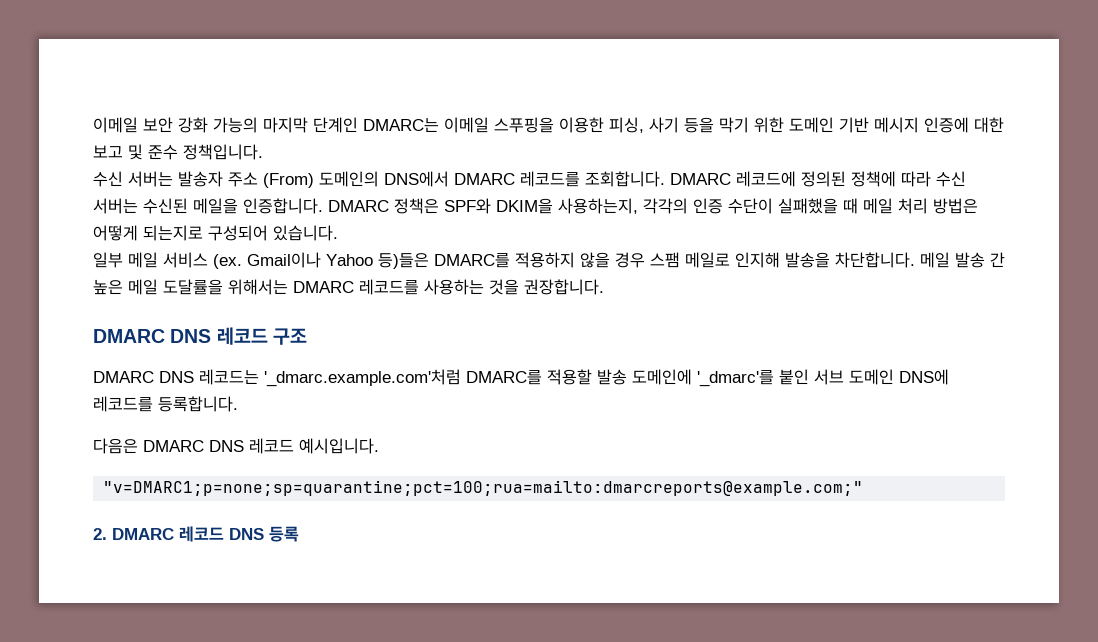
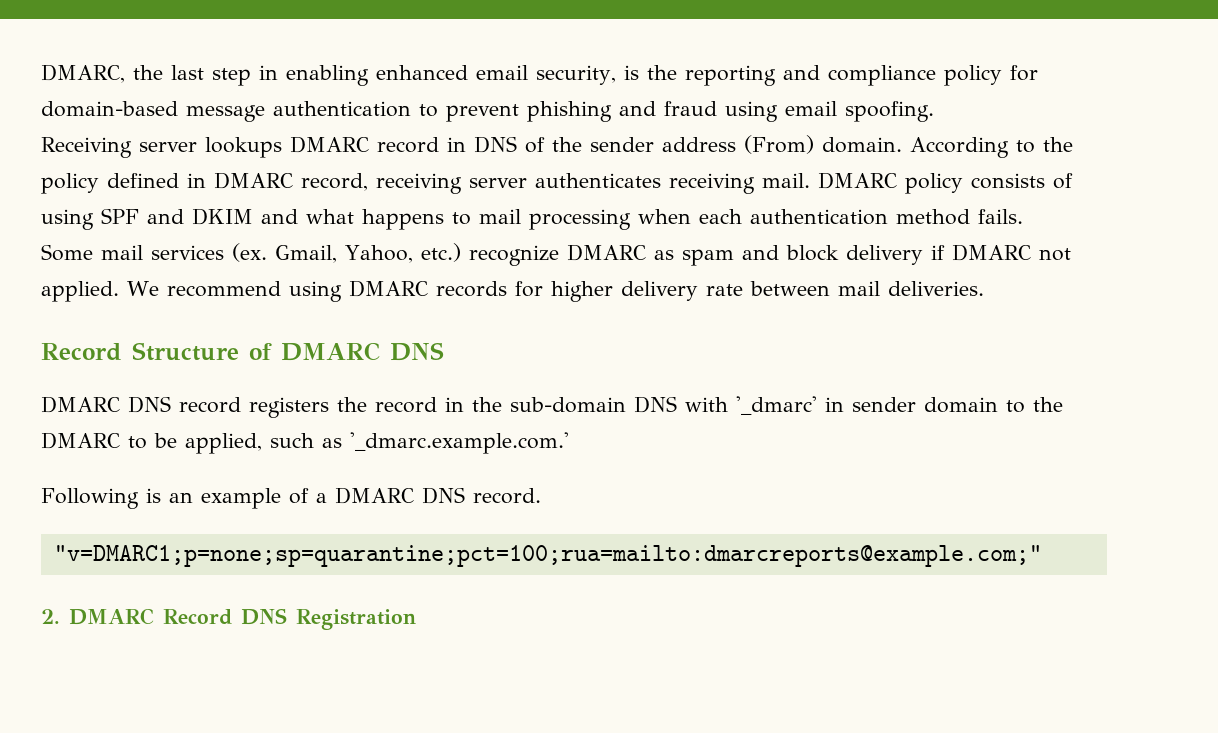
- 이메일 보안 강화 가능의 마지막 단계인 DMARC는 이메일 스푸핑을 이용한 피싱, 사기 등을 막기 위한 도메인 기반 메시지 인증에 대한 보고 및 준수 정책입니다.
- 수신 서버는 발송자 주소 (From) 도메인의 DNS에서 DMARC 레코드를 조회합니다. DMARC 레코드에 정의된 정책에 따라 수신 서버는 수신된 메일을 인증합니다. DMARC 정책은 SPF와 DKIM을 사용하는지, 각각의 인증 수단이 실패했을 때 메일 처리 방법은 어떻게 되는지로 구성되어 있습니다.
- 일부 메일 서비스 (ex. Gmail이나 Yahoo 등)들은 DMARC를 적용하지 않을 경우 스팸 메일로 인지해 발송을 차단합니다. 메일 발송 간 높은 메일 도달률을 위해서는 DMARC 레코드를 사용하는 것을 권장합니다.
- DMARC DNS 레코드 구조
- DMARC DNS 레코드는 '_dmarc.example.com'처럼 DMARC를 적용할 발송 도메인에 '_dmarc'를 붙인 서브 도메인 DNS에 레코드를 등록합니다.
- 다음은 DMARC DNS 레코드 예시입니다.
+ DMARC, the last step in enabling enhanced email security, is the reporting and compliance policy for domain-based message authentication to prevent phishing and fraud using email spoofing.
+ Receiving server lookups DMARC record in DNS of the sender address (From) domain. According to the policy defined in DMARC record, receiving server authenticates receiving mail. DMARC policy consists of using SPF and DKIM and what happens to mail processing when each authentication method fails.
+ Some mail services (ex. Gmail, Yahoo, etc.) recognize DMARC as spam and block delivery if DMARC not applied. We recommend using DMARC records for higher delivery rate between mail deliveries.
+ Record Structure of DMARC DNS
+ DMARC DNS record registers the record in the sub-domain DNS with '_dmarc' in sender domain to the DMARC to be applied, such as '_dmarc.example.com.'
+ Following is an example of a DMARC DNS record.
- 2. DMARC 레코드 DNS 등록
+ 2. DMARC Record DNS Registration

